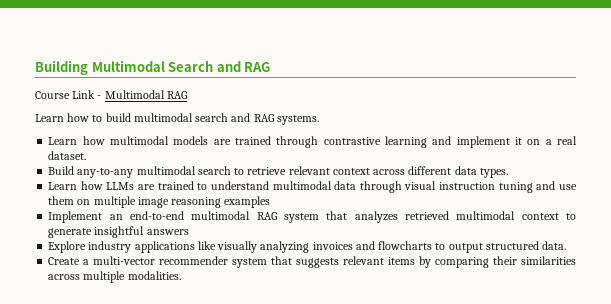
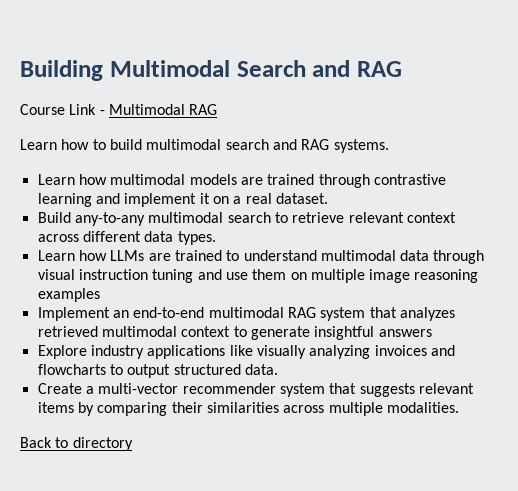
+ Back to directory

